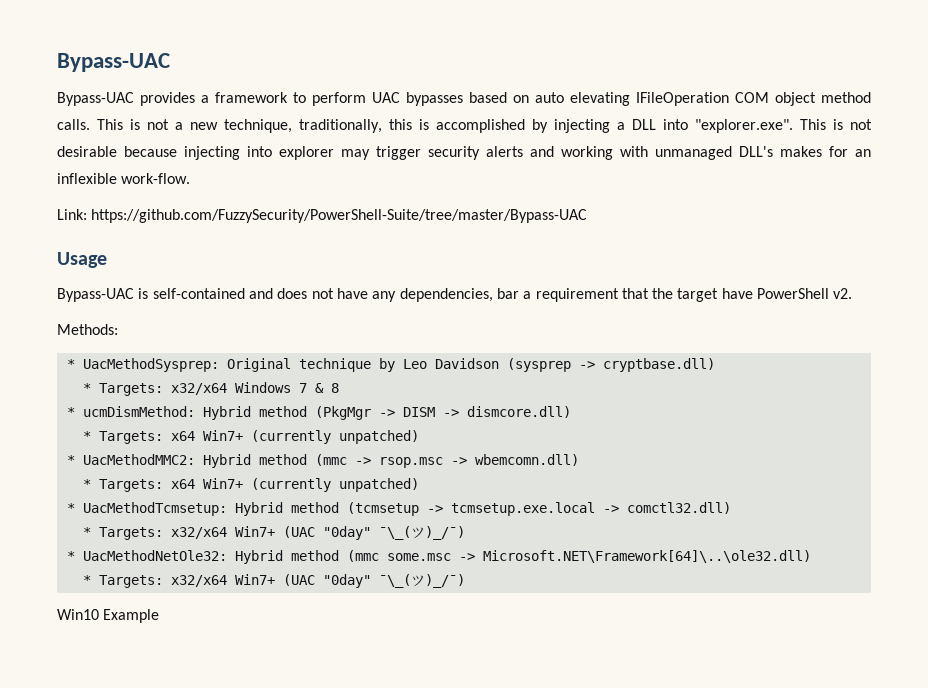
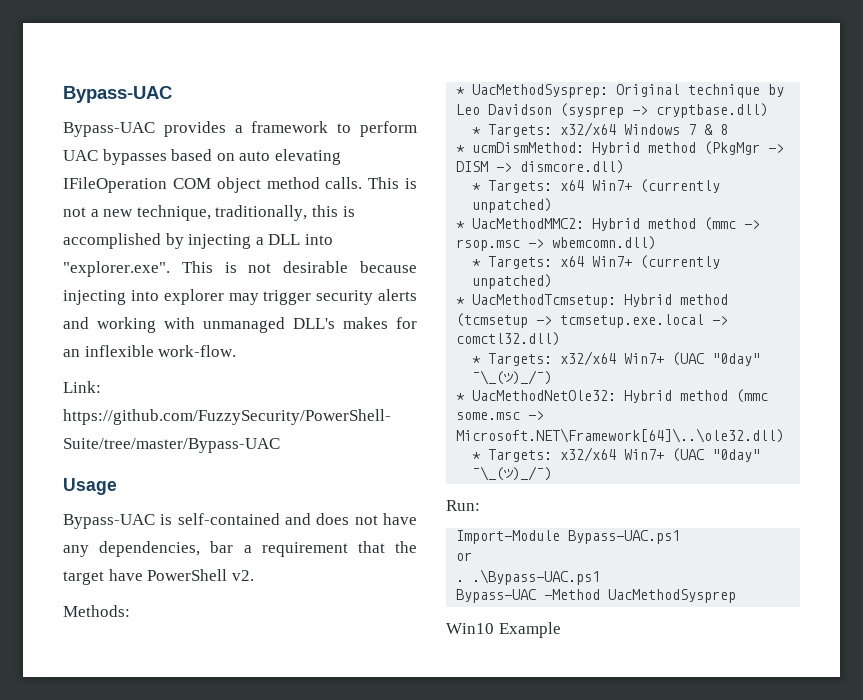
+ Run:
+ Import-Module Bypass-UAC.ps1
+ or
+ . .\Bypass-UAC.ps1
+ Bypass-UAC -Method UacMethodSysprep

